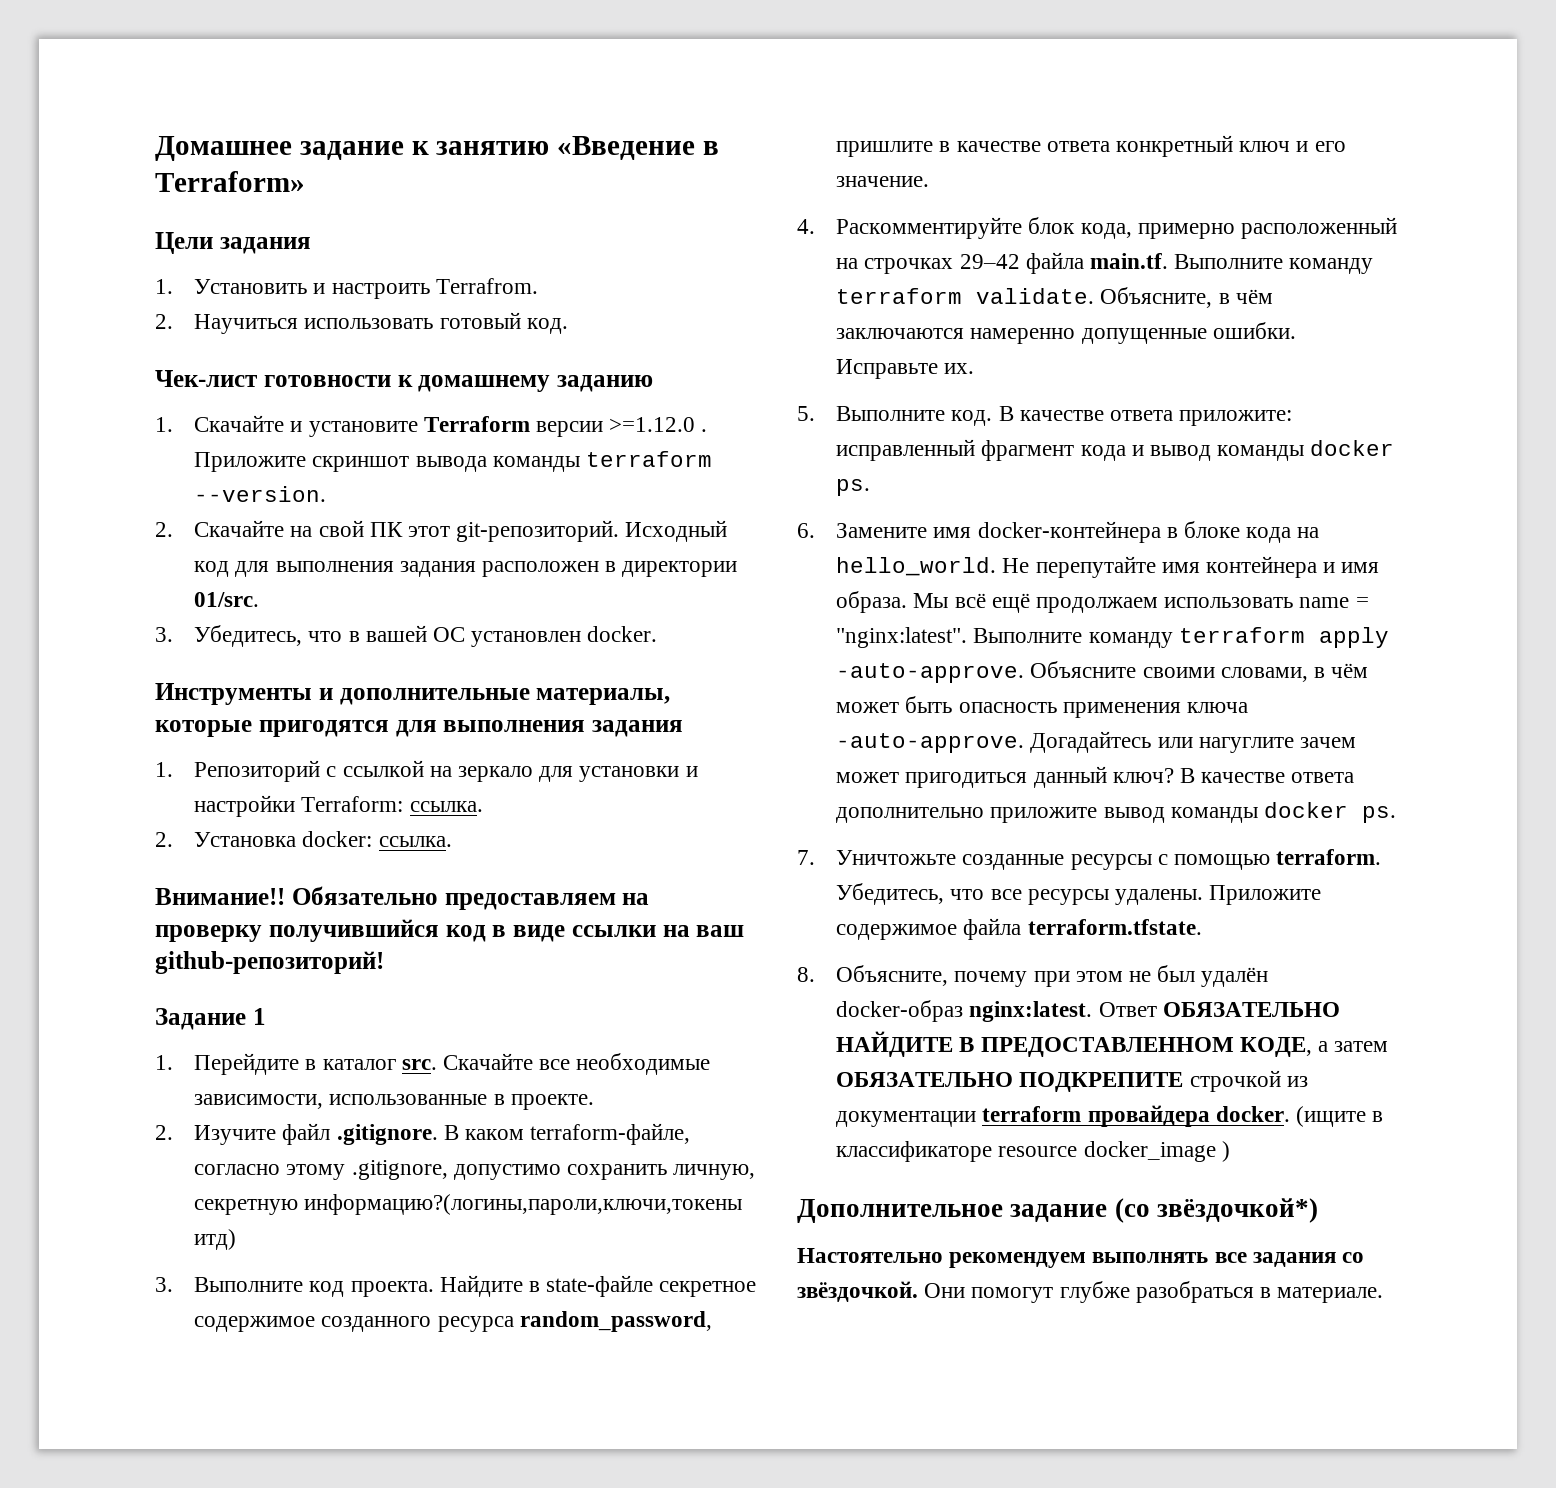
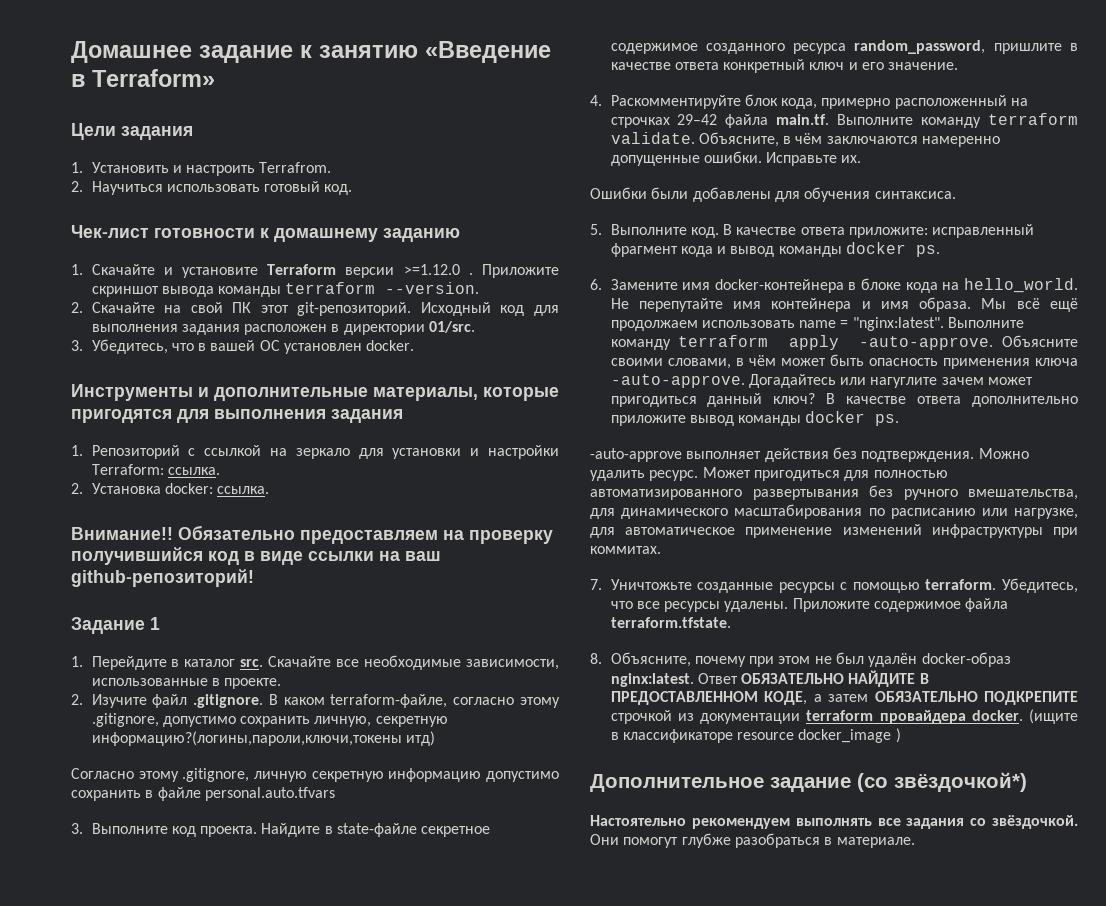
+ Согласно этому .gitignore, личную секретную информацию допустимо сохранить в файле personal.auto.tfvars
+ Ошибки были добавлены для обучения синтаксиса.
+ -auto-approve выполняет действия без подтверждения. Можно удалить ресурс. Может пригодиться для полностью автоматизированного развертывания без ручного вмешательства, для динамического масштабирования по расписанию или нагрузке, для автоматическое применение изменений инфраструктуры при коммитах.

